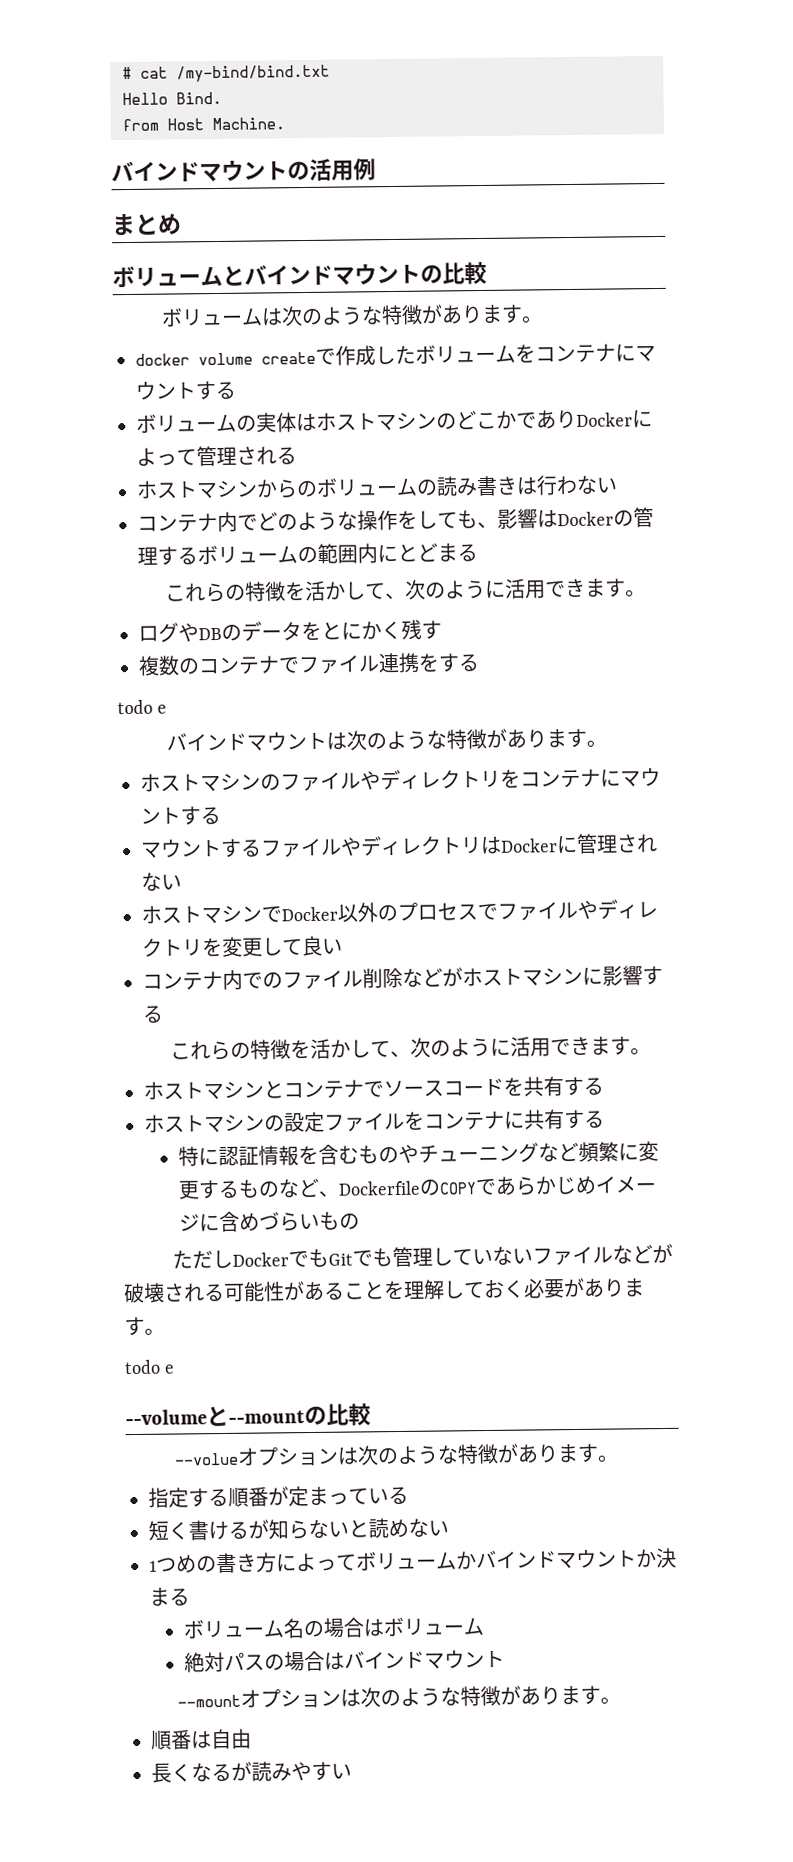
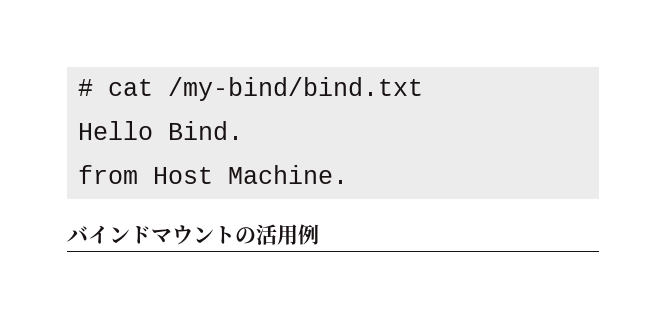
- まとめ
- ボリュームとバインドマウントの比較
- ボリュームは次のような特徴があります。
- docker volume createで作成したボリュームをコンテナにマウントする
- ボリュームの実体はホストマシンのどこかでありDockerによって管理される
- ホストマシンからのボリュームの読み書きは行わない
- コンテナ内でどのような操作をしても、影響はDockerの管理するボリュームの範囲内にとどまる
- これらの特徴を活かして、次のように活用できます。
- ログやDBのデータをとにかく残す
- 複数のコンテナでファイル連携をする
- todo e
- バインドマウントは次のような特徴があります。
- ホストマシンのファイルやディレクトリをコンテナにマウントする
- マウントするファイルやディレクトリはDockerに管理されない
- ホストマシンでDocker以外のプロセスでファイルやディレクトリを変更して良い
- コンテナ内でのファイル削除などがホストマシンに影響する
- これらの特徴を活かして、次のように活用できます。
- ホストマシンとコンテナでソースコードを共有する
- ホストマシンの設定ファイルをコンテナに共有する
- 特に認証情報を含むものやチューニングなど頻繁に変更するものなど、DockerfileのCOPYであらかじめイメージに含めづらいもの
- ただしDockerでもGitでも管理していないファイルなどが破壊される可能性があることを理解しておく必要があります。
- todo e
- --volumeと--mountの比較
- --volueオプションは次のような特徴があります。
- 指定する順番が定まっている
- 短く書けるが知らないと読めない
- 1つめの書き方によってボリュームかバインドマウントか決まる
- ボリューム名の場合はボリューム
- 絶対パスの場合はバインドマウント
- --mountオプションは次のような特徴があります。
- 順番は自由
- 長くなるが読みやすい

